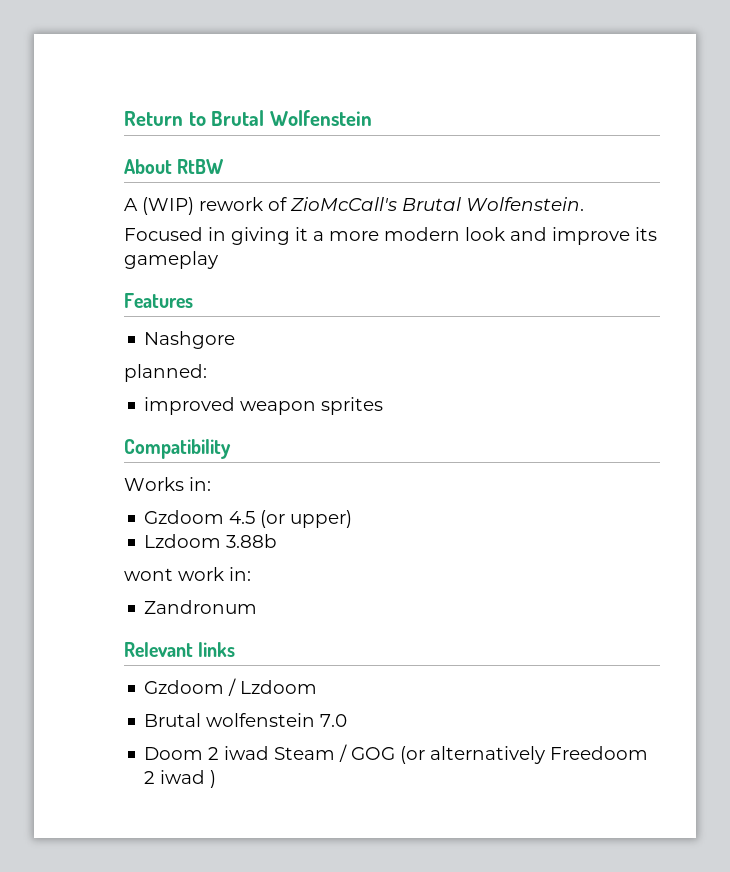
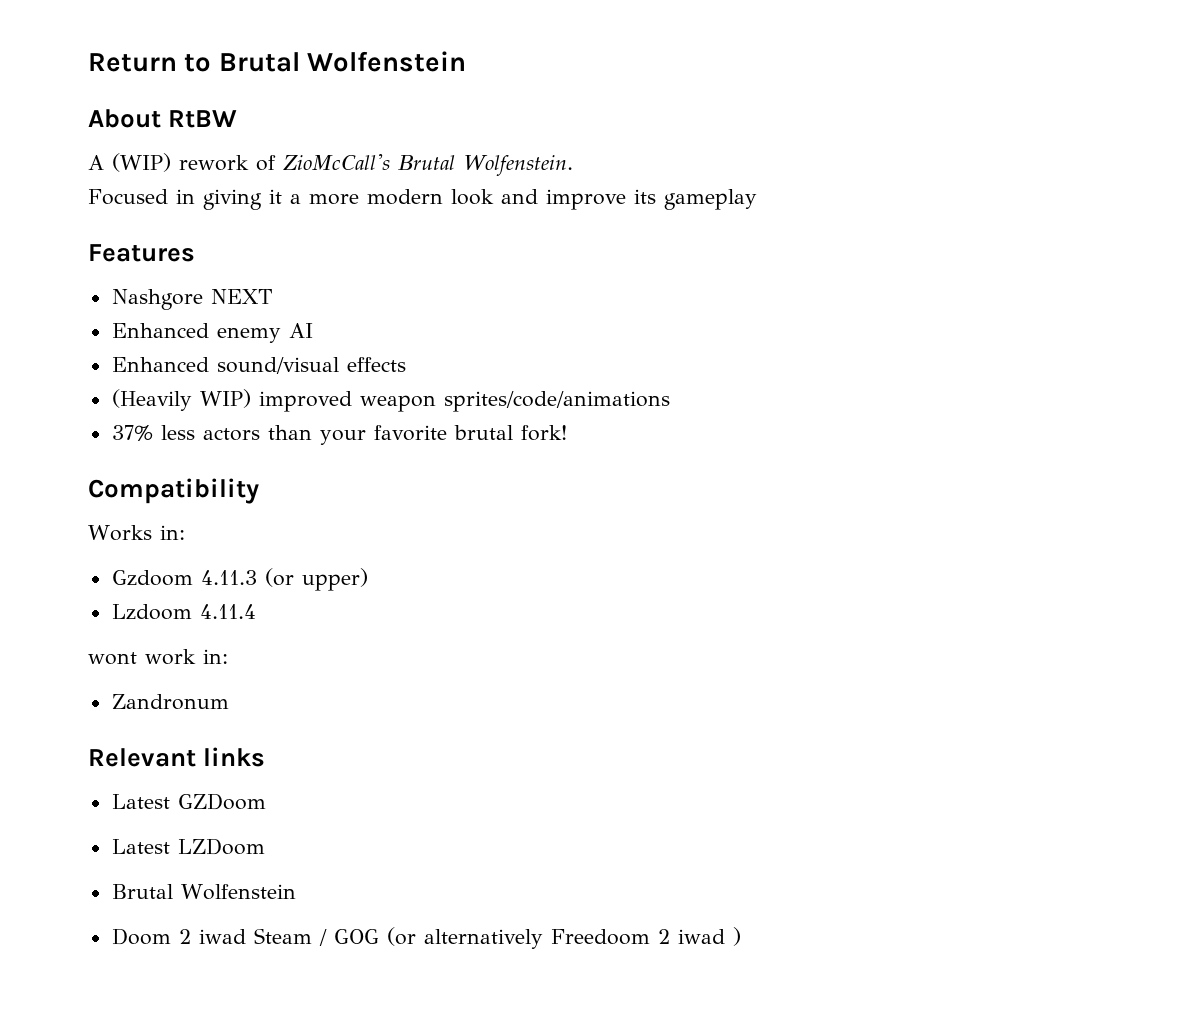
- Nashgore
- planned:
- improved weapon sprites
+ Nashgore NEXT
+ Enhanced enemy AI
+ Enhanced sound/visual effects
+ (Heavily WIP) improved weapon sprites/code/animations
+ 37% less actors than your favorite brutal fork!
- Gzdoom 4.5 (or upper)
+ Gzdoom 4.11.3 (or upper)
- Lzdoom 3.88b
+ Lzdoom 4.11.4
- Gzdoom / Lzdoom
- Brutal wolfenstein 7.0
+ Latest GZDoom
+ Latest LZDoom
+ Brutal Wolfenstein

